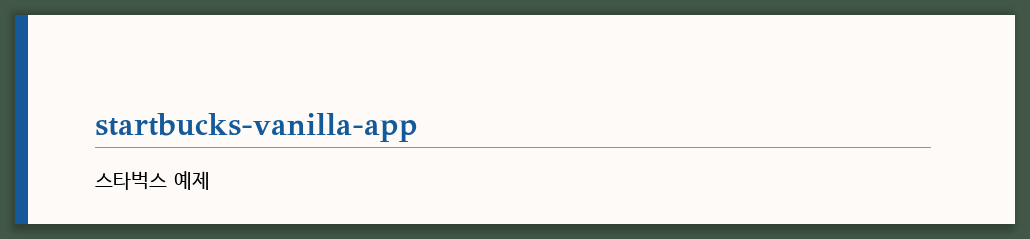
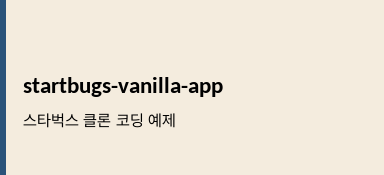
- startbucks-vanilla-app
+ startbugs-vanilla-app
- 스타벅스 예제
+ 스타벅스 클론 코딩 예제

